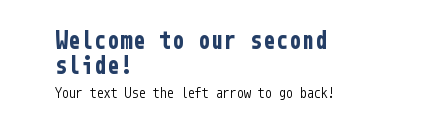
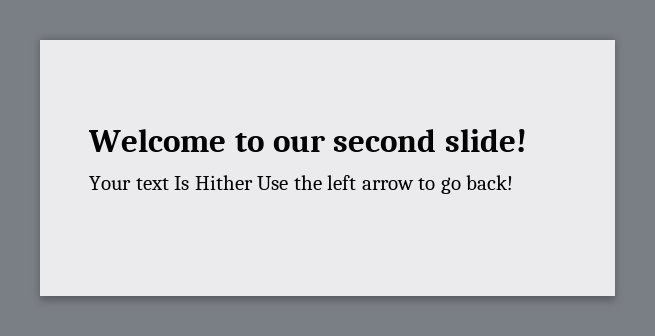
- Your text Use the left arrow to go back!
+ Your text Is Hither Use the left arrow to go back!

